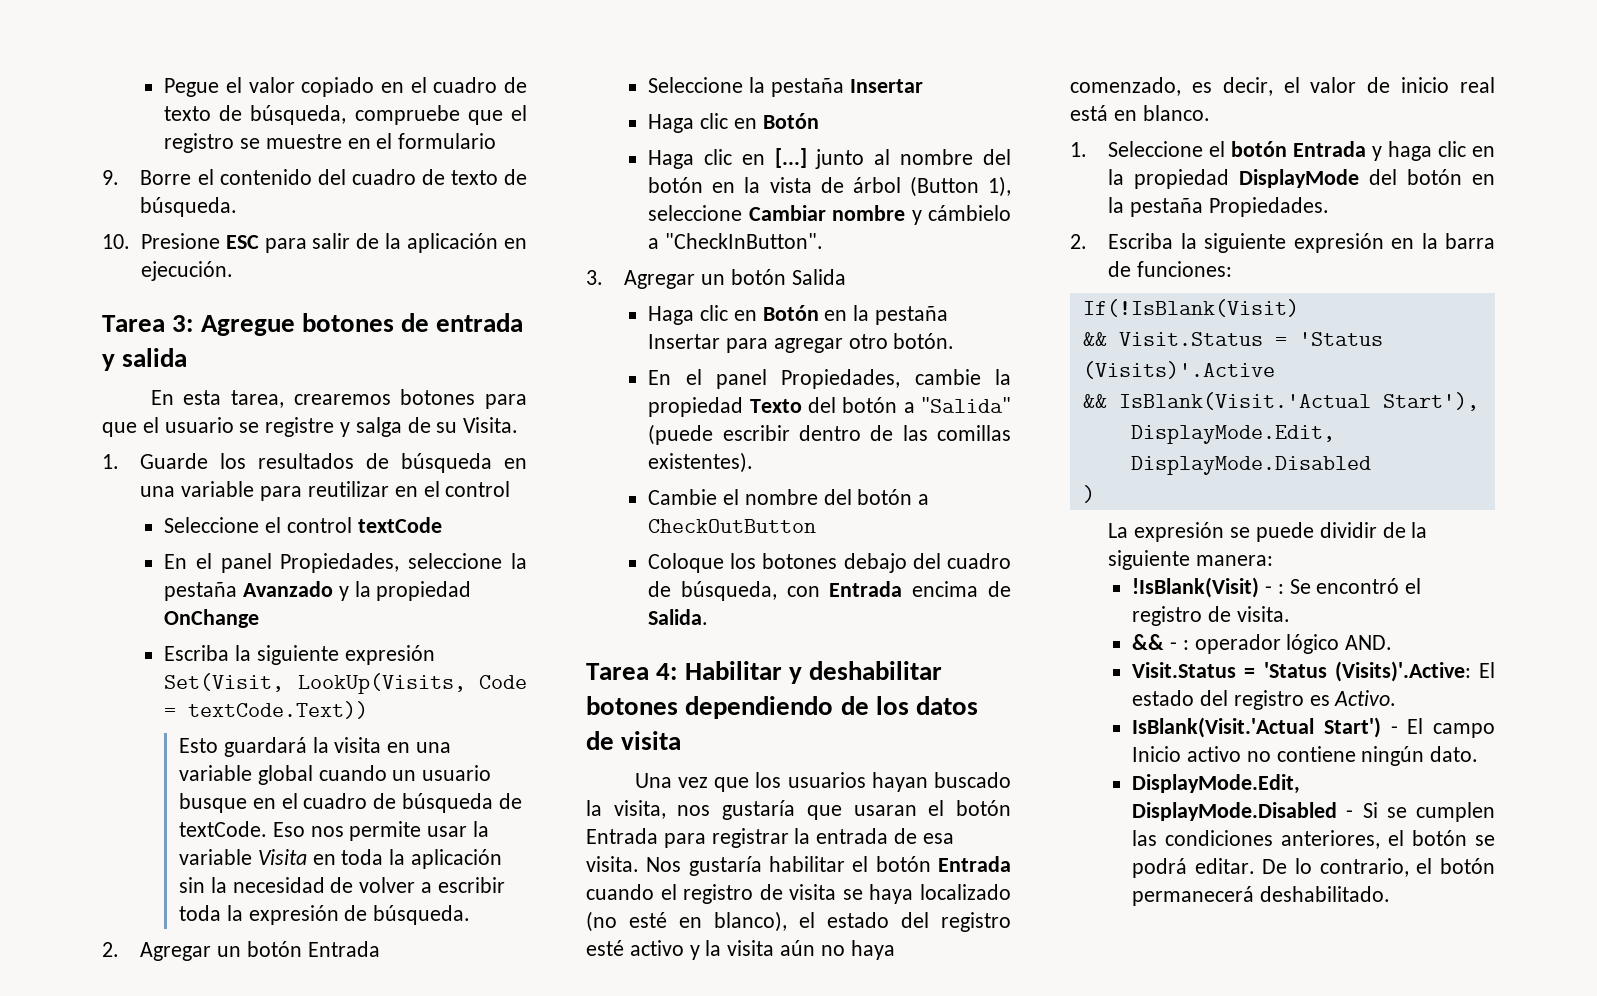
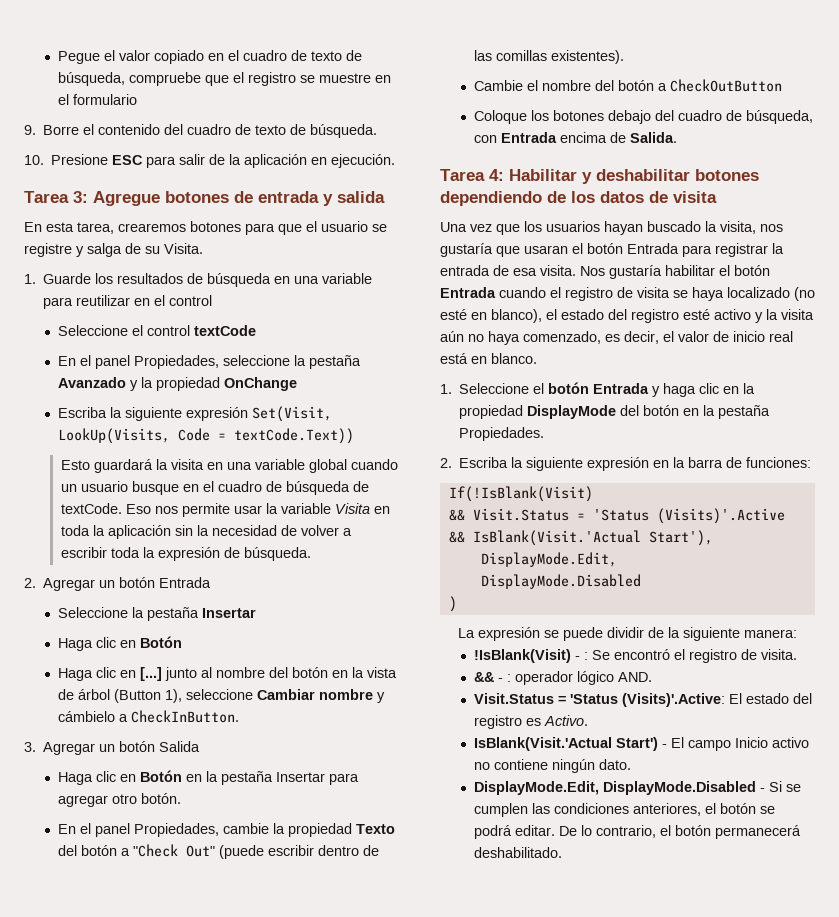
- Haga clic en [...] junto al nombre del botón en la vista de árbol (Button 1), seleccione Cambiar nombre y cámbielo a "CheckInButton".
+ Haga clic en [...] junto al nombre del botón en la vista de árbol (Button 1), seleccione Cambiar nombre y cámbielo a CheckInButton.
- En el panel Propiedades, cambie la propiedad Texto del botón a "Salida" (puede escribir dentro de las comillas existentes).
+ En el panel Propiedades, cambie la propiedad Texto del botón a "Check Out" (puede escribir dentro de las comillas existentes).

